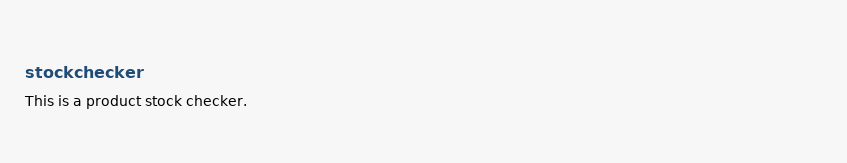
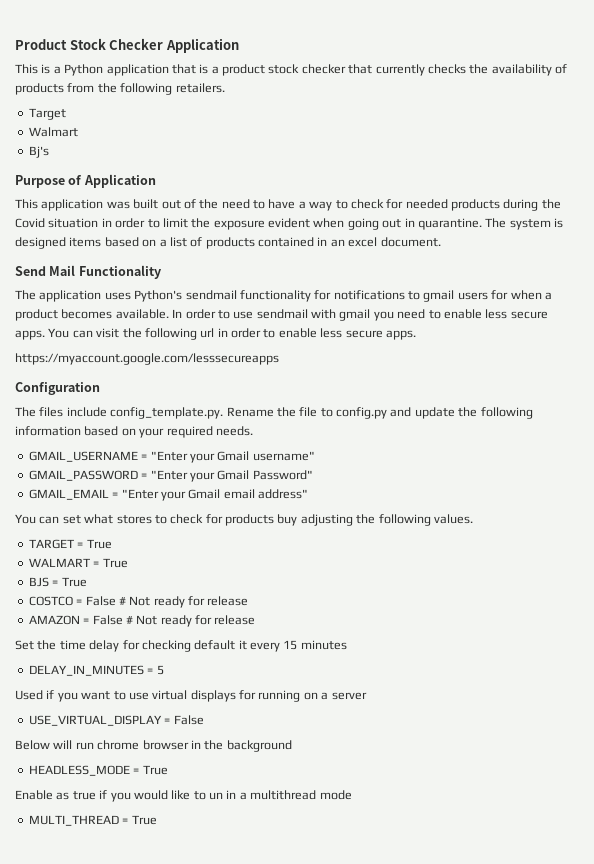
- stockchecker
+ Product Stock Checker Application
- This is a product stock checker.
+ This is a Python application that is a product stock checker that currently checks the availability of products from the following retailers.
+ Target
+ Walmart
+ Bj's
+ Purpose of Application
+ This application was built out of the need to have a way to check for needed products during the Covid situation in order to limit the exposure evident when going out in quarantine. The system is designed items based on a list of products contained in an excel document.
+ Send Mail Functionality
+ The application uses Python's sendmail functionality for notifications to gmail users for when a product becomes available. In order to use sendmail with gmail you need to enable less secure apps. You can visit the following url in order to enable less secure apps.
+ https://myaccount.google.com/lesssecureapps
+ Configuration
+ The files include config_template.py. Rename the file to config.py and update the following information based on your required needs.
+ GMAIL_USERNAME = "Enter your Gmail username"
+ GMAIL_PASSWORD = "Enter your Gmail Password"
+ GMAIL_EMAIL = "Enter your Gmail email address"
+ You can set what stores to check for products buy adjusting the following values.
+ TARGET = True
+ WALMART = True
+ BJS = True
+ COSTCO = False # Not ready for release
+ AMAZON = False # Not ready for release
+ Set the time delay for checking default it every 15 minutes
+ DELAY_IN_MINUTES = 5
+ Used if you want to use virtual displays for running on a server
+ USE_VIRTUAL_DISPLAY = False
+ Below will run chrome browser in the background
+ HEADLESS_MODE = True
+ Enable as true if you would like to un in a multithread mode
+ MULTI_THREAD = True

